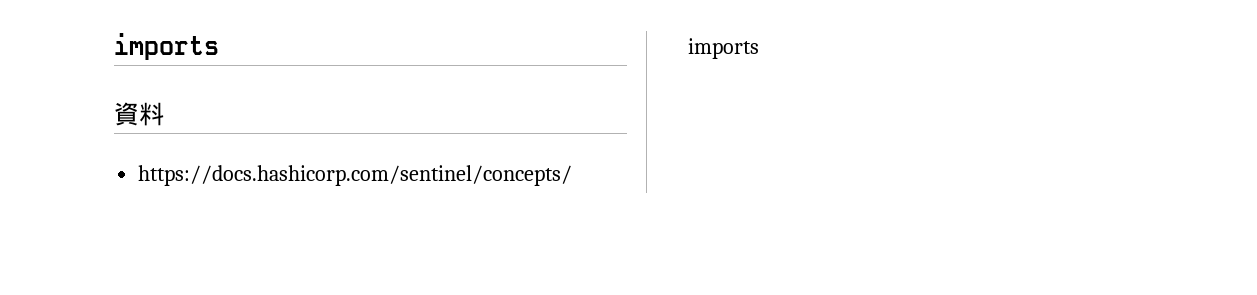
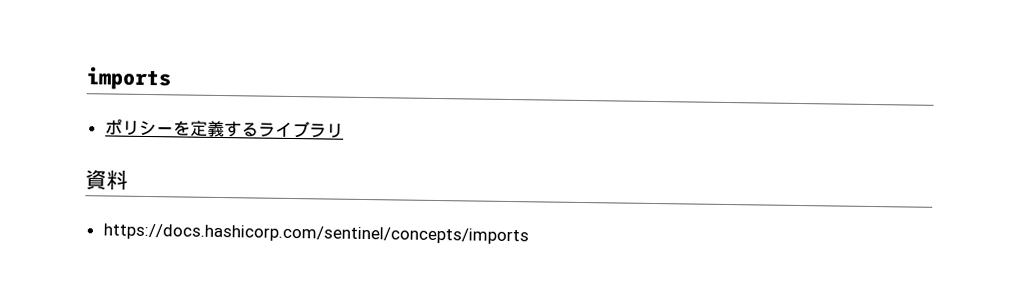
+ ポリシーを定義するライブラリ

